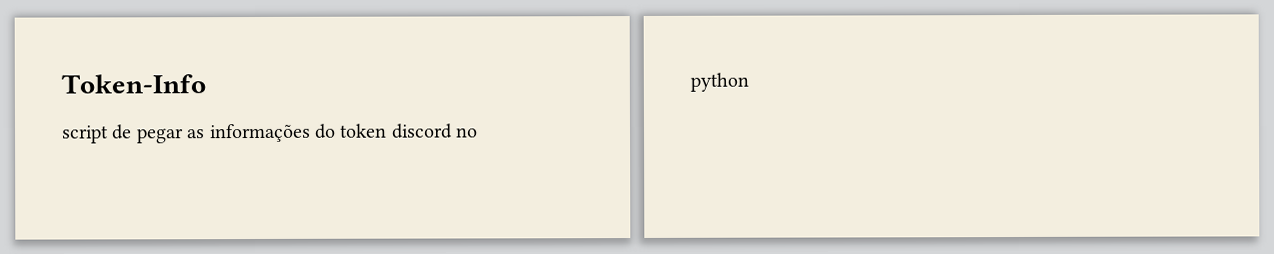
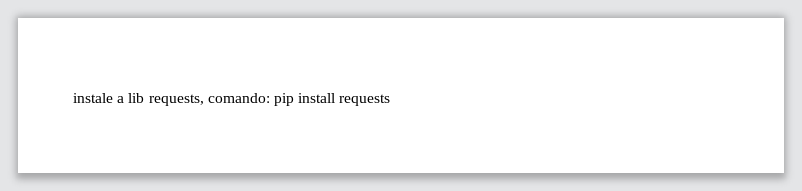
- Token-Info
- script de pegar as informações do token discord no python
+ instale a lib requests, comando: pip install requests

